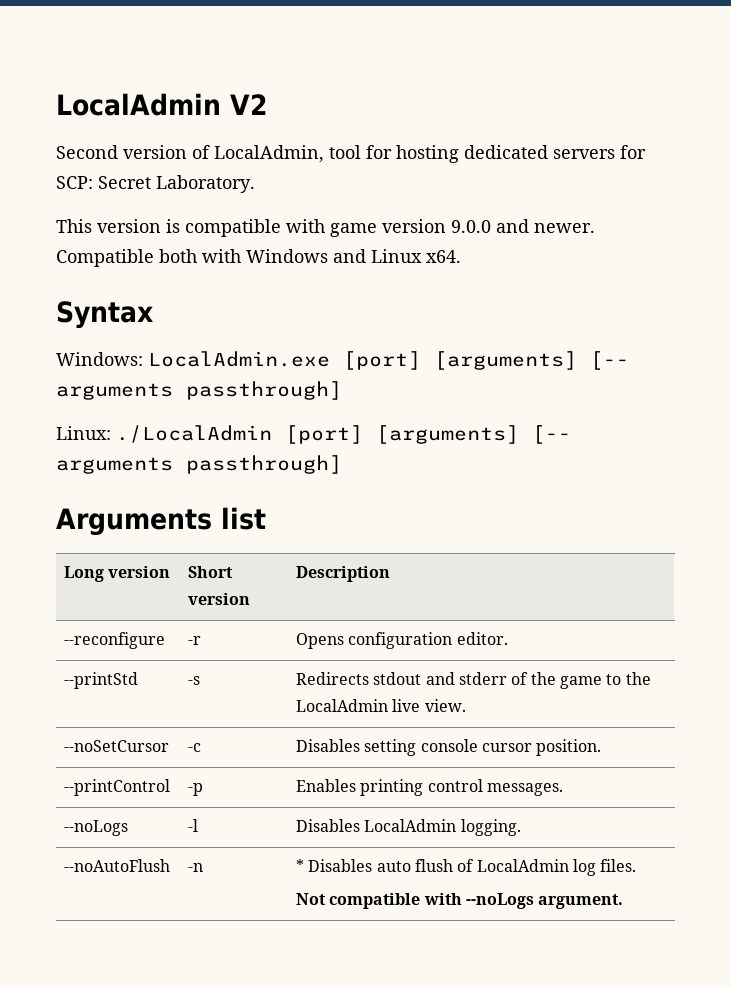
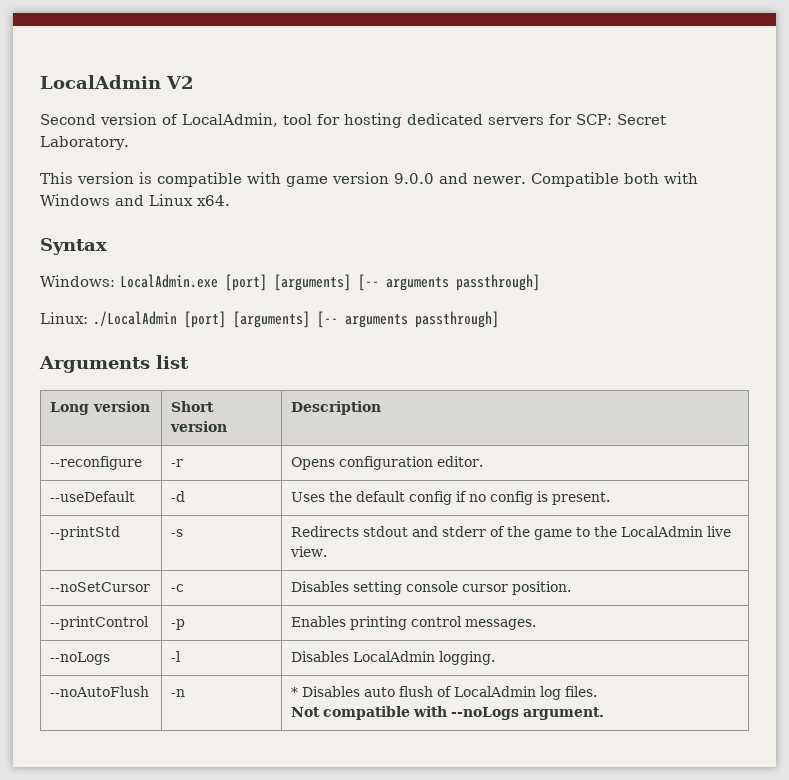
+ --useDefault | -d | Uses the default config if no config is present.

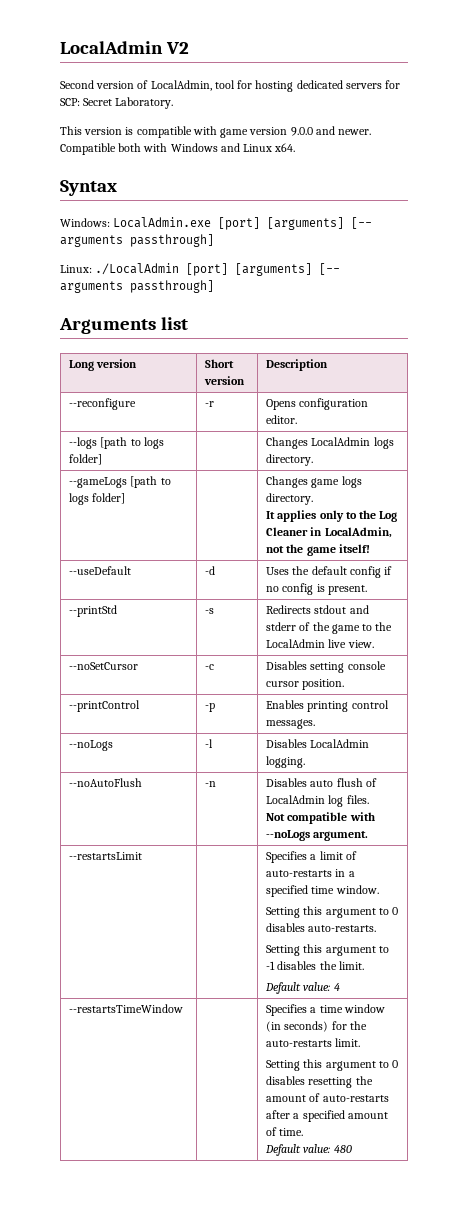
+ --logs [path to logs folder] | | Changes LocalAdmin logs directory.
+ --gameLogs [path to logs folder] | | Changes game logs directory.
+ It applies only to the Log Cleaner in LocalAdmin, not the game itself!
- --noAutoFlush | -n | * Disables auto flush of LocalAdmin log files.
+ --noAutoFlush | -n | Disables auto flush of LocalAdmin log files.
+ --restartsLimit | | Specifies a limit of auto-restarts in a specified time window.
+ Setting this argument to 0 disables auto-restarts.
+ Setting this argument to -1 disables the limit.
+ Default value: 4
+ --restartsTimeWindow | | Specifies a time window (in seconds) for the auto-restarts limit.
+ Setting this argument to 0 disables resetting the amount of auto-restarts after a specified amount of time.
+ Default value: 480

